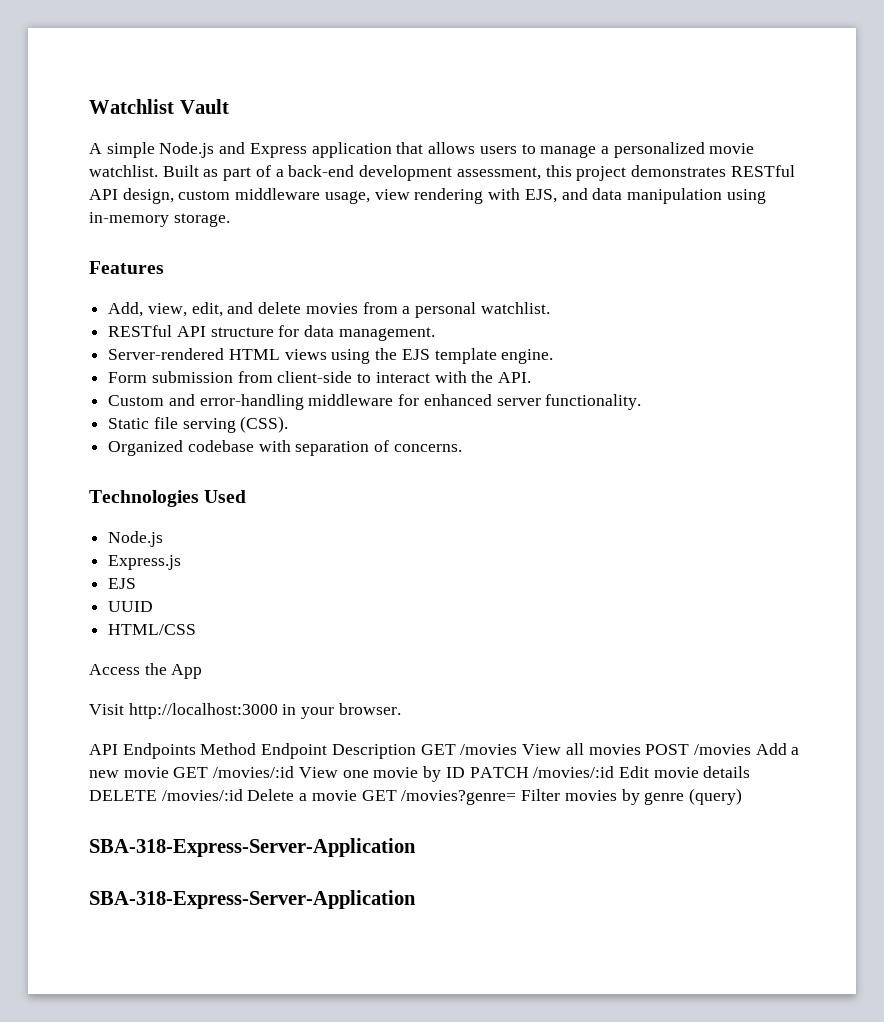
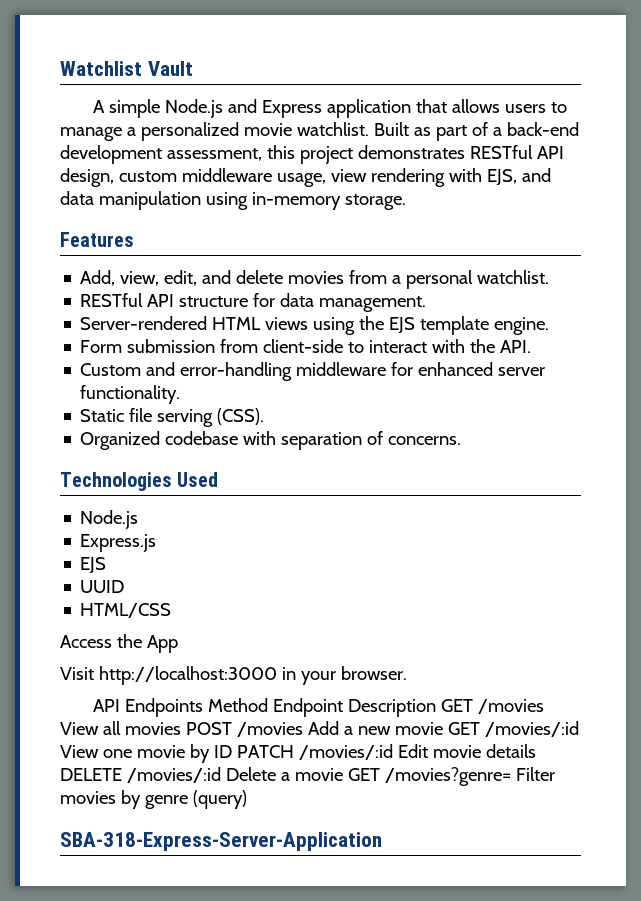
  API Endpoints Method Endpoint Description GET /movies View all movies POST /movies Add a new movie GET /movies/:id View one movie by ID PATCH /movies/:id Edit movie details DELETE /movies/:id Delete a movie GET /movies?genre= Filter movies by genre (query)
- SBA-318-Express-Server-Application

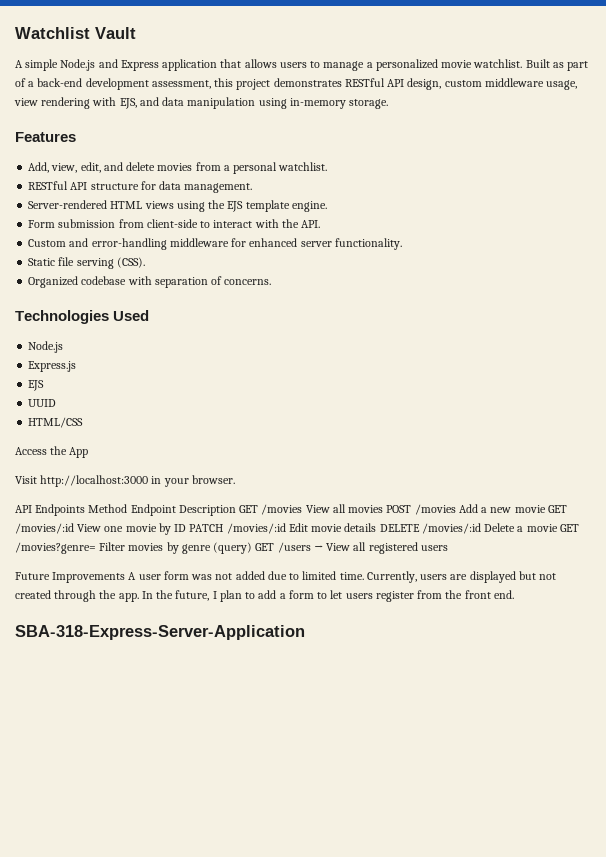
- API Endpoints Method Endpoint Description GET /movies View all movies POST /movies Add a new movie GET /movies/:id View one movie by ID PATCH /movies/:id Edit movie details DELETE /movies/:id Delete a movie GET /movies?genre= Filter movies by genre (query)
+ API Endpoints Method Endpoint Description GET /movies View all movies POST /movies Add a new movie GET /movies/:id View one movie by ID PATCH /movies/:id Edit movie details DELETE /movies/:id Delete a movie GET /movies?genre= Filter movies by genre (query) GET /users → View all registered users
+ Future Improvements A user form was not added due to limited time. Currently, users are displayed but not created through the app. In the future, I plan to add a form to let users register from the front end.

